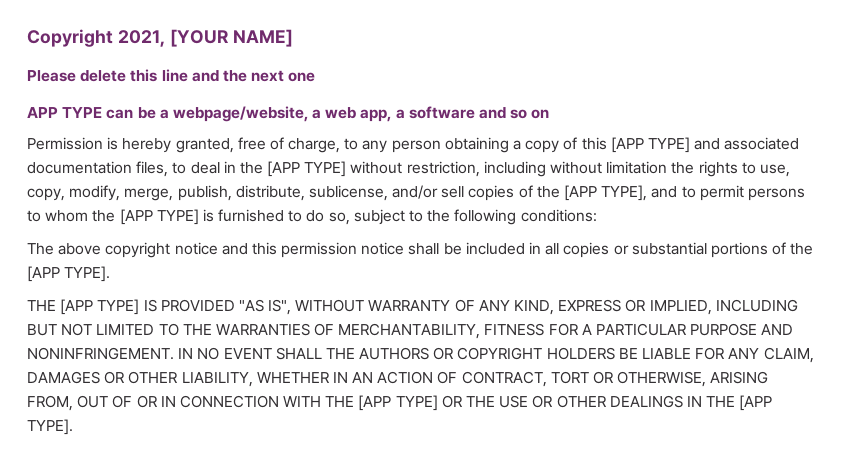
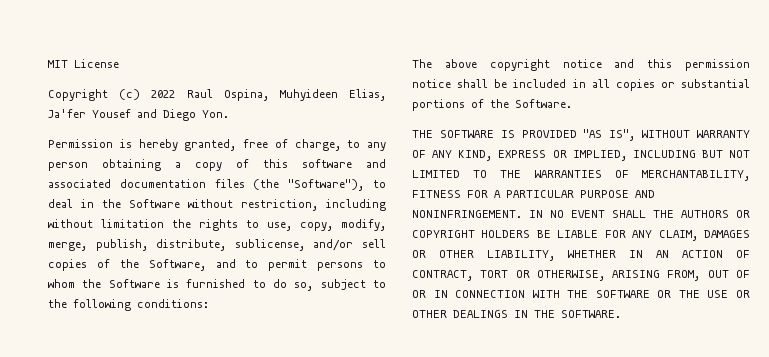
- Copyright 2021, [YOUR NAME]
- Please delete this line and the next one
- APP TYPE can be a webpage/website, a web app, a software and so on
+ MIT License
+ Copyright (c) 2022 Raul Ospina, Muhyideen Elias, Ja'fer Yousef and Diego Yon.
- Permission is hereby granted, free of charge, to any person obtaining a copy of this [APP TYPE] and associated documentation files, to deal in the [APP TYPE] without restriction, including without limitation the rights to use, copy, modify, merge, publish, distribute, sublicense, and/or sell copies of the [APP TYPE], and to permit persons to whom the [APP TYPE] is furnished to do so, subject to the following conditions:
+ Permission is hereby granted, free of charge, to any person obtaining a copy of this software and associated documentation files (the "Software"), to deal in the Software without restriction, including without limitation the rights to use, copy, modify, merge, publish, distribute, sublicense, and/or sell copies of the Software, and to permit persons to whom the Software is furnished to do so, subject to the following conditions:
- The above copyright notice and this permission notice shall be included in all copies or substantial portions of the [APP TYPE].
- THE [APP TYPE] IS PROVIDED "AS IS", WITHOUT WARRANTY OF ANY KIND, EXPRESS OR IMPLIED, INCLUDING BUT NOT LIMITED TO THE WARRANTIES OF MERCHANTABILITY, FITNESS FOR A PARTICULAR PURPOSE AND NONINFRINGEMENT.
+ The above copyright notice and this permission notice shall be included in all copies or substantial portions of the Software.
+ THE SOFTWARE IS PROVIDED "AS IS", WITHOUT WARRANTY OF ANY KIND, EXPRESS OR IMPLIED, INCLUDING BUT NOT LIMITED TO THE WARRANTIES OF MERCHANTABILITY, FITNESS FOR A PARTICULAR PURPOSE AND NONINFRINGEMENT.
- IN NO EVENT SHALL THE AUTHORS OR COPYRIGHT HOLDERS BE LIABLE FOR ANY CLAIM, DAMAGES OR OTHER LIABILITY, WHETHER IN AN ACTION OF CONTRACT, TORT OR OTHERWISE, ARISING FROM, OUT OF OR IN CONNECTION WITH THE [APP TYPE] OR THE USE OR OTHER DEALINGS IN THE [APP TYPE].
+ IN NO EVENT SHALL THE AUTHORS OR COPYRIGHT HOLDERS BE LIABLE FOR ANY CLAIM, DAMAGES OR OTHER LIABILITY, WHETHER IN AN ACTION OF CONTRACT, TORT OR OTHERWISE, ARISING FROM, OUT OF OR IN CONNECTION WITH THE SOFTWARE OR THE USE OR OTHER DEALINGS IN THE SOFTWARE.

